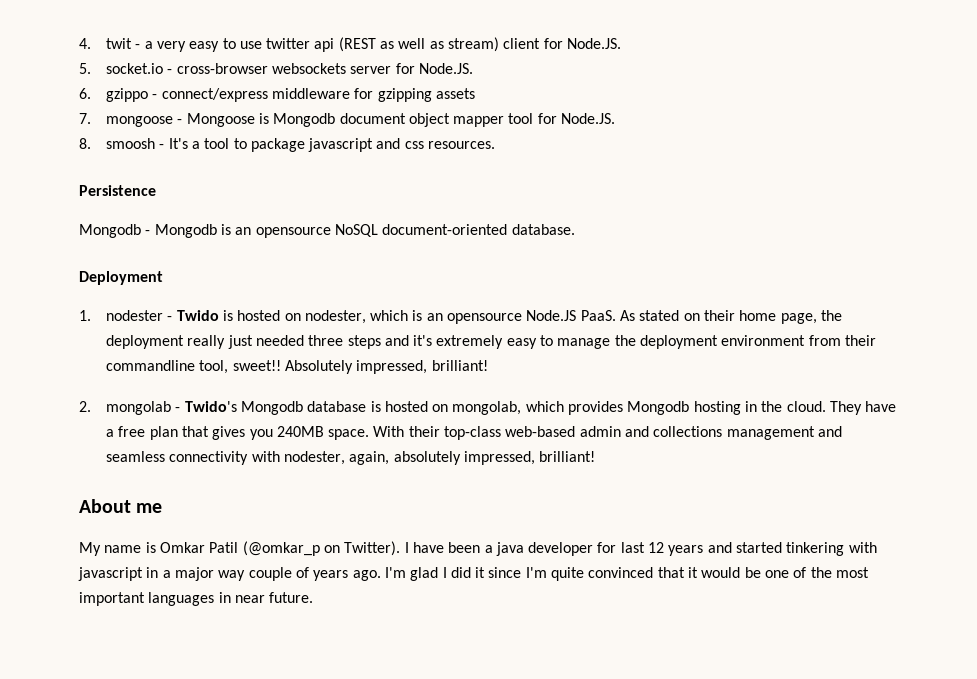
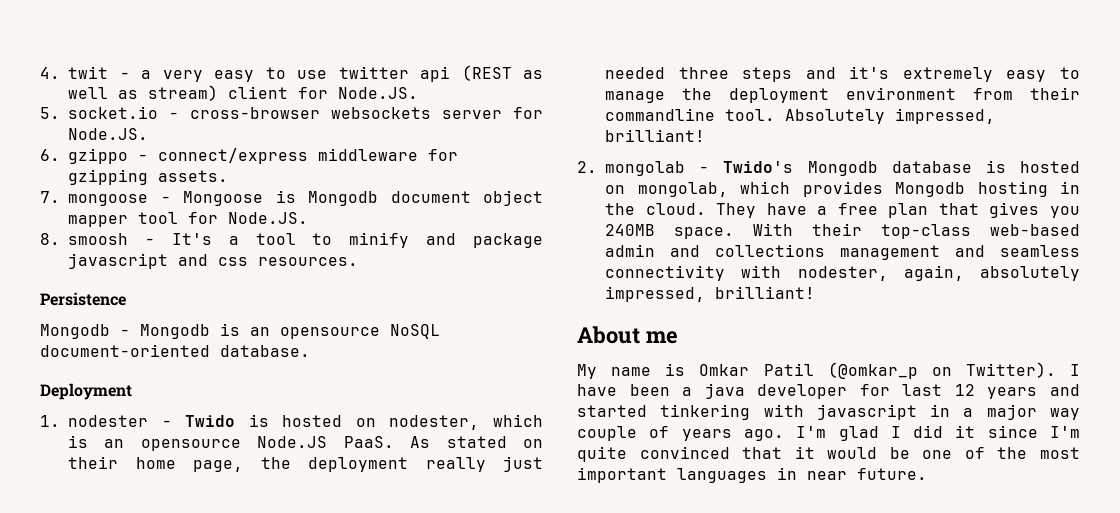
- 6. gzippo - connect/express middleware for gzipping assets
+ 6. gzippo - connect/express middleware for gzipping assets.
- 8. smoosh - It's a tool to package javascript and css resources.
+ 8. smoosh - It's a tool to minify and package javascript and css resources.
- As stated on their home page, the deployment really just needed three steps and it's extremely easy to manage the deployment environment from their commandline tool, sweet!!
+ As stated on their home page, the deployment really just needed three steps and it's extremely easy to manage the deployment environment from their commandline tool.

